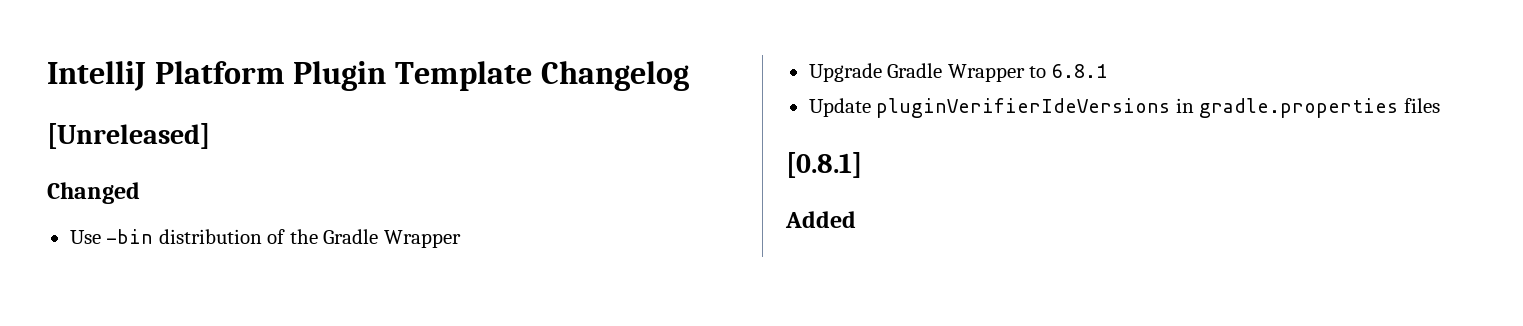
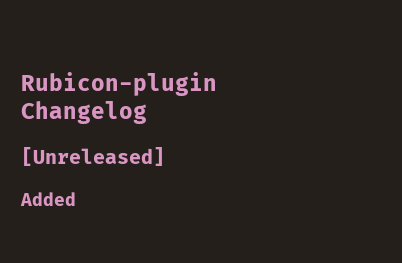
- IntelliJ Platform Plugin Template Changelog
+ Rubicon-plugin Changelog
  [Unreleased]
- Changed
- Use -bin distribution of the Gradle Wrapper
- Upgrade Gradle Wrapper to 6.8.1
- Update pluginVerifierIdeVersions in gradle.properties files
- [0.8.1]

